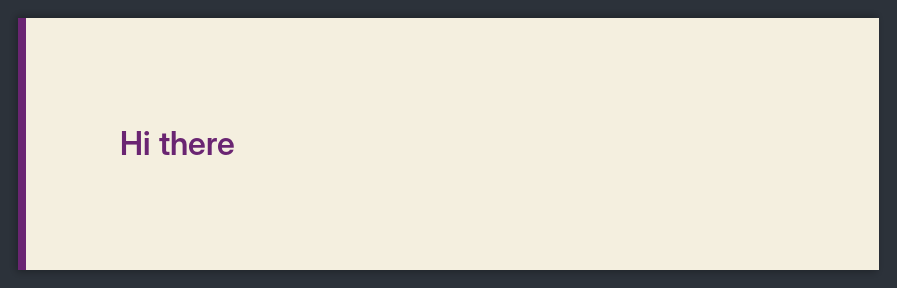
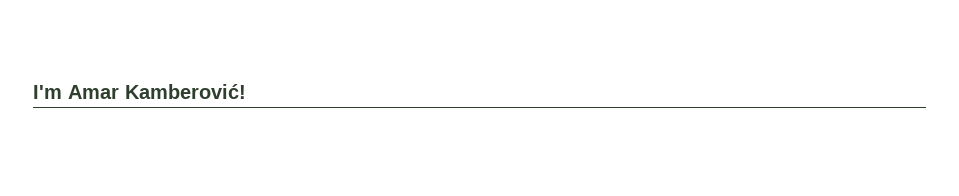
- Hi there
+ I'm Amar Kamberović!

